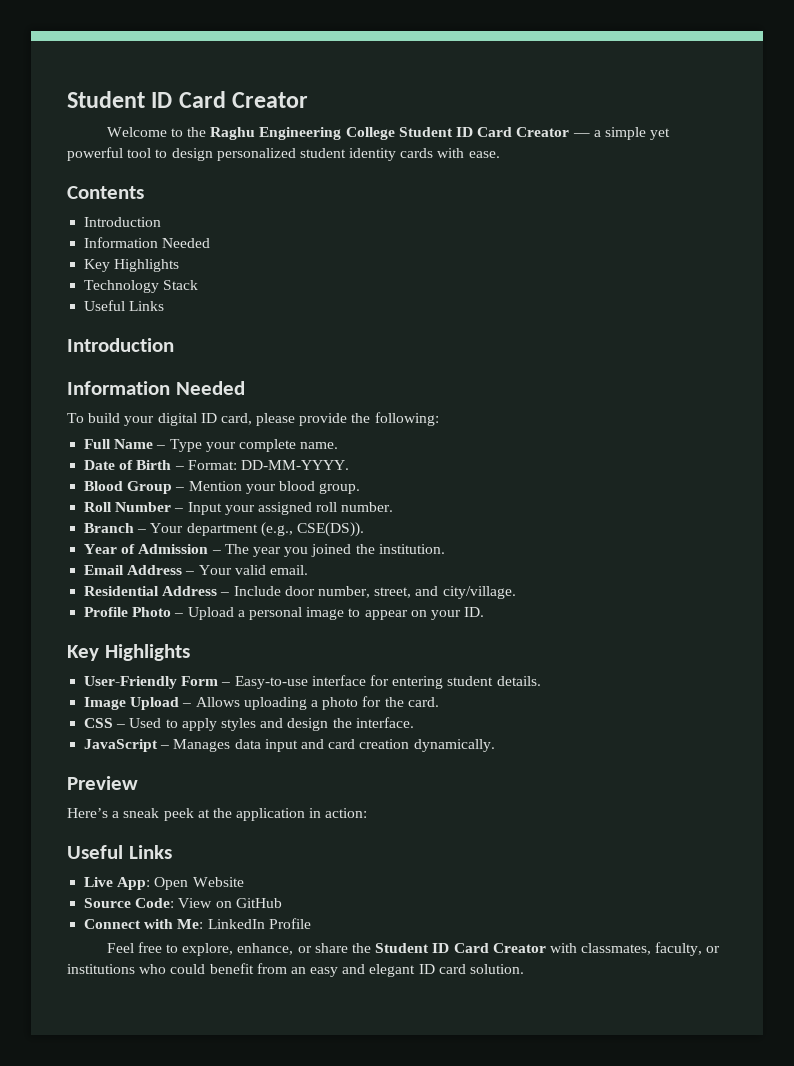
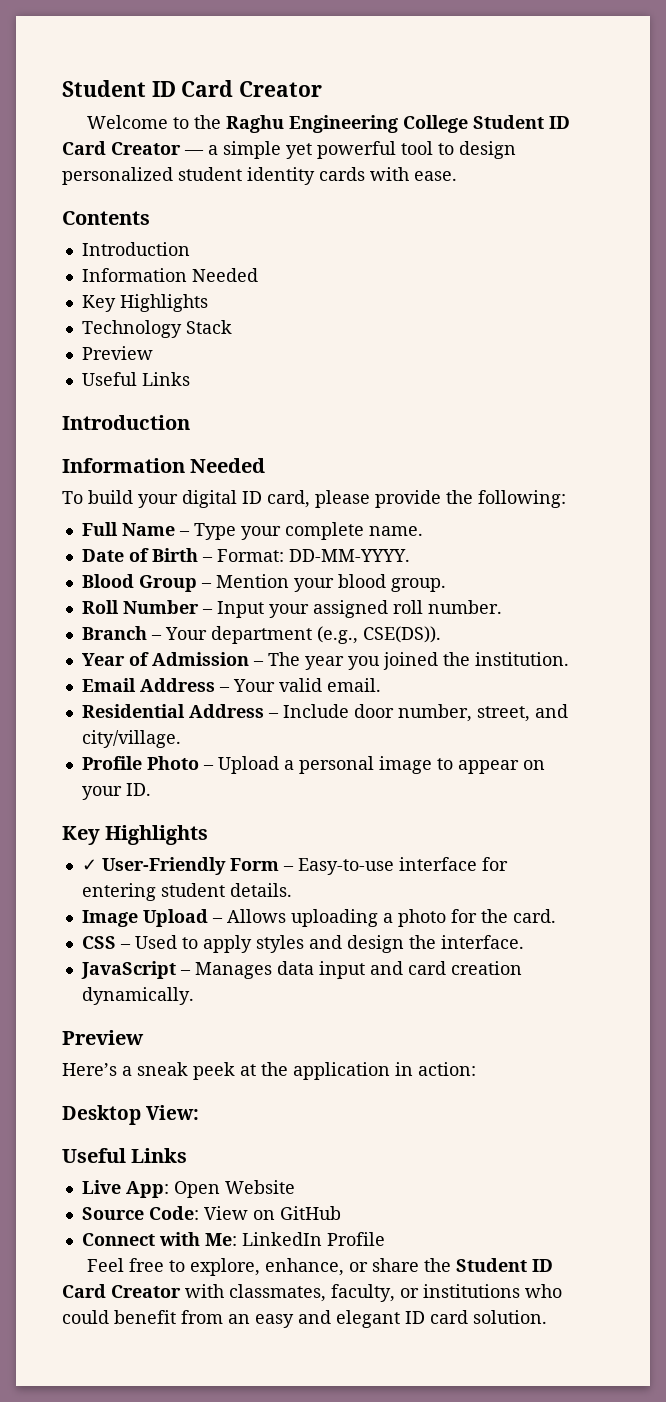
  Technology Stack
+ Preview
- User-Friendly Form – Easy-to-use interface for entering student details.
+ ✓ User-Friendly Form – Easy-to-use interface for entering student details.
+ Desktop View:

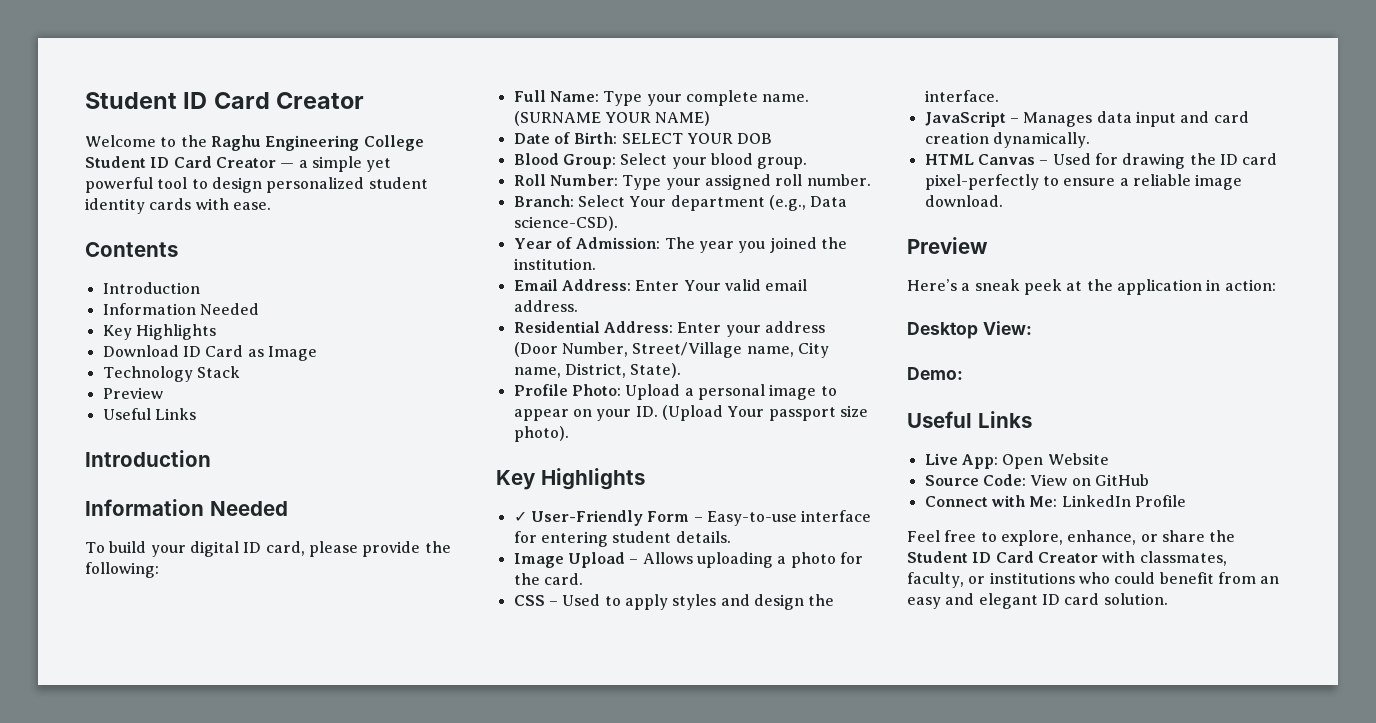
+ Download ID Card as Image
- Full Name – Type your complete name.
+ Full Name: Type your complete name. (SURNAME YOUR NAME)
- Date of Birth – Format: DD-MM-YYYY.
- Blood Group – Mention your blood group.
+ Date of Birth: SELECT YOUR DOB
+ Blood Group: Select your blood group.
- Roll Number – Input your assigned roll number.
+ Roll Number: Type your assigned roll number.
- Branch – Your department (e.g., CSE(DS)).
+ Branch: Select Your department (e.g., Data science-CSD).
- Year of Admission – The year you joined the institution.
+ Year of Admission: The year you joined the institution.
- Email Address – Your valid email.
- Residential Address – Include door number, street, and city/village.
- Profile Photo – Upload a personal image to appear on your ID.
+ Email Address: Enter Your valid email address.
+ Residential Address: Enter your address (Door Number, Street/Village name, City name, District, State).
+ Profile Photo: Upload a personal image to appear on your ID. (Upload Your passport size photo).
+ HTML Canvas – Used for drawing the ID card pixel-perfectly to ensure a reliable image download.
+ Demo:

